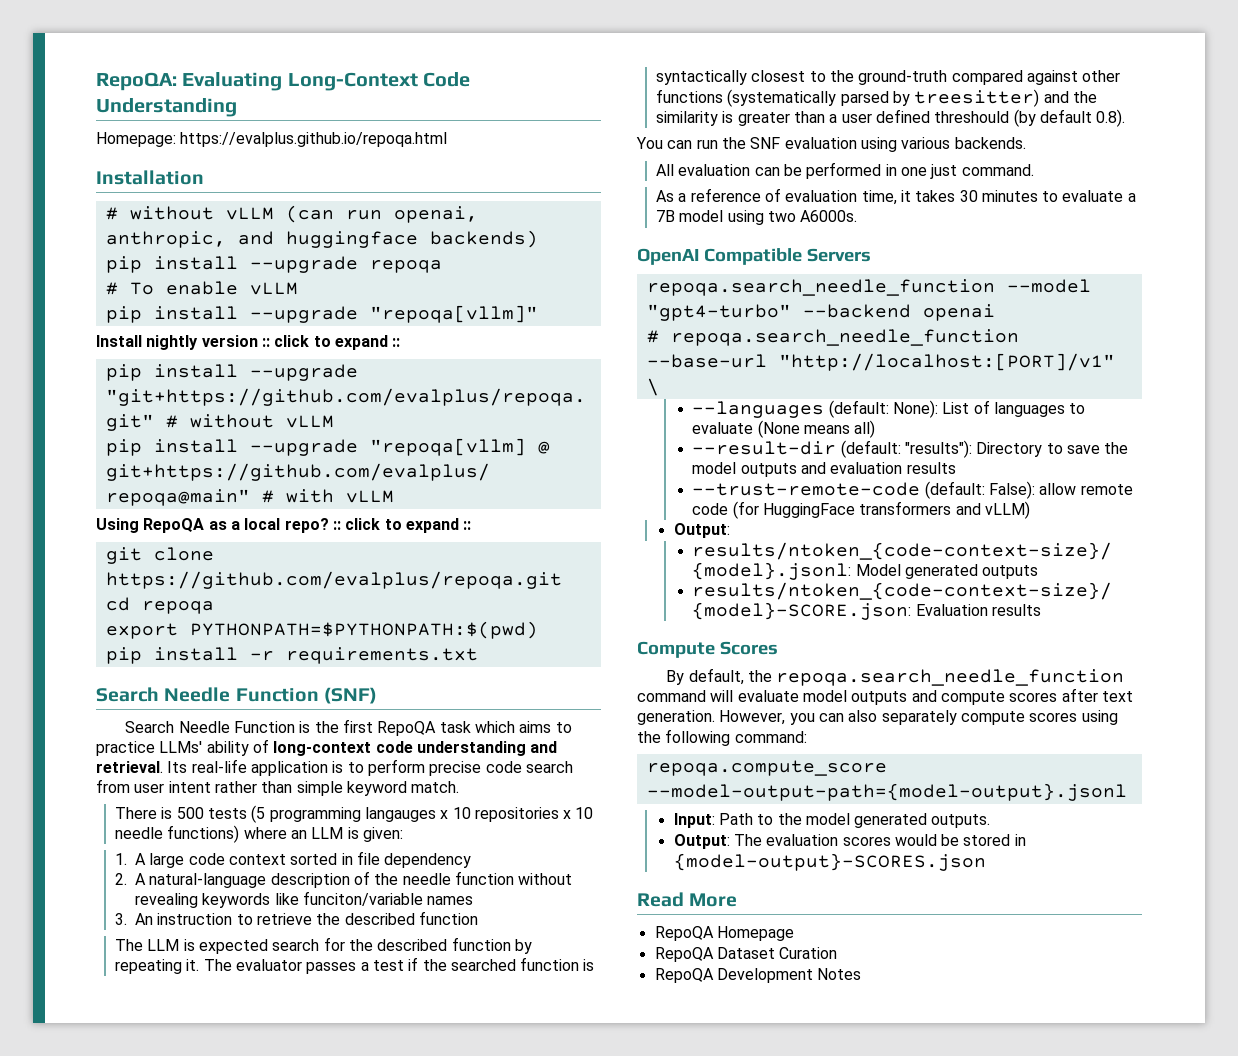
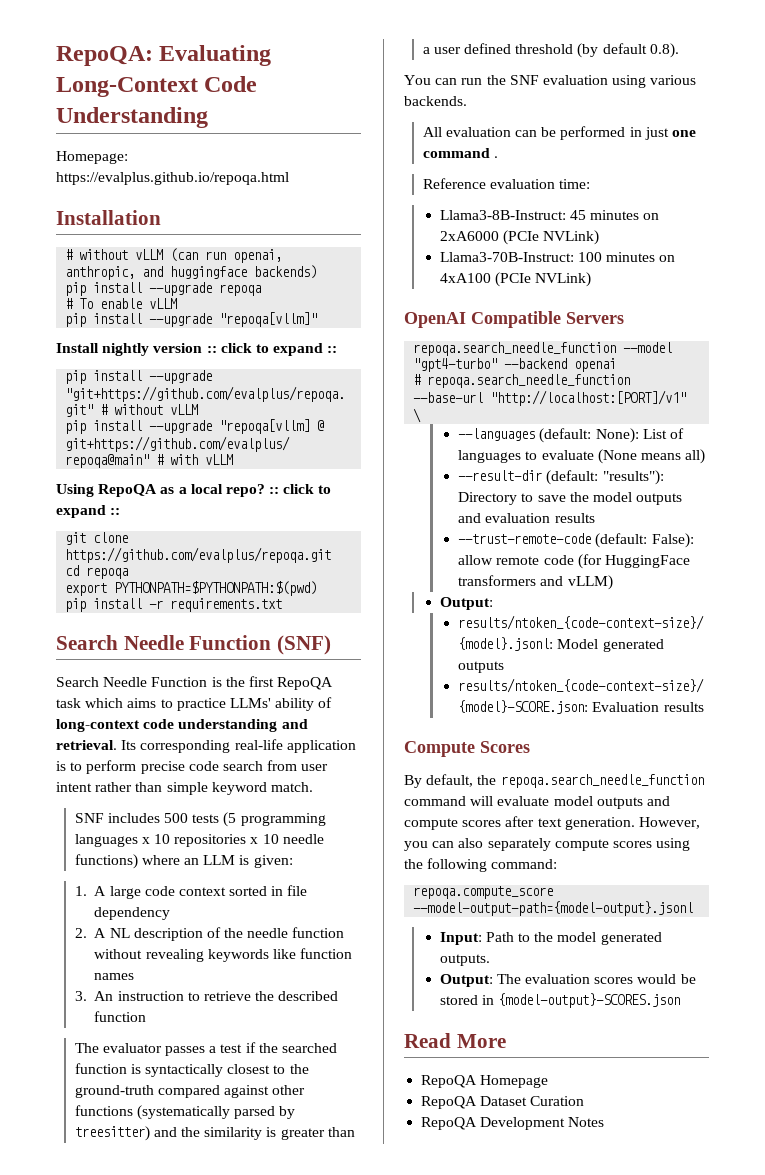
- Its real-life application is to perform precise code search from user intent rather than simple keyword match.
+ Its corresponding real-life application is to perform precise code search from user intent rather than simple keyword match.
- There is 500 tests (5 programming langauges x 10 repositories x 10 needle functions) where an LLM is given:
+ SNF includes 500 tests (5 programming languages x 10 repositories x 10 needle functions) where an LLM is given:
- 2. A natural-language description of the needle function without revealing keywords like funciton/variable names
+ 2. A NL description of the needle function without revealing keywords like function names
- The LLM is expected search for the described function by repeating it. The evaluator passes a test if the searched function is syntactically closest to the ground-truth compared against other functions (systematically parsed by treesitter) and the similarity is greater than a user defined threshould (by default 0.8).
+ The evaluator passes a test if the searched function is syntactically closest to the ground-truth compared against other functions (systematically parsed by treesitter) and the similarity is greater than a user defined threshold (by default 0.8).
- All evaluation can be performed in one just command.
- As a reference of evaluation time, it takes 30 minutes to evaluate a 7B model using two A6000s.
+ All evaluation can be performed in just one command .
+ Reference evaluation time:
+ Llama3-8B-Instruct: 45 minutes on 2xA6000 (PCIe NVLink)
+ Llama3-70B-Instruct: 100 minutes on 4xA100 (PCIe NVLink)

